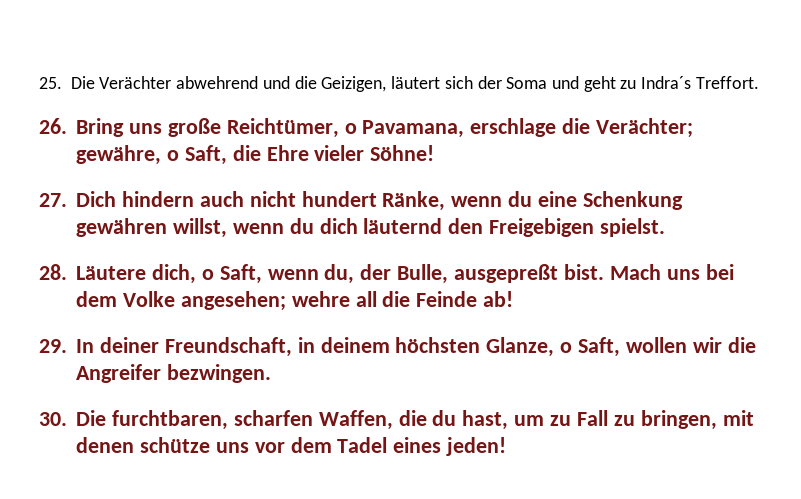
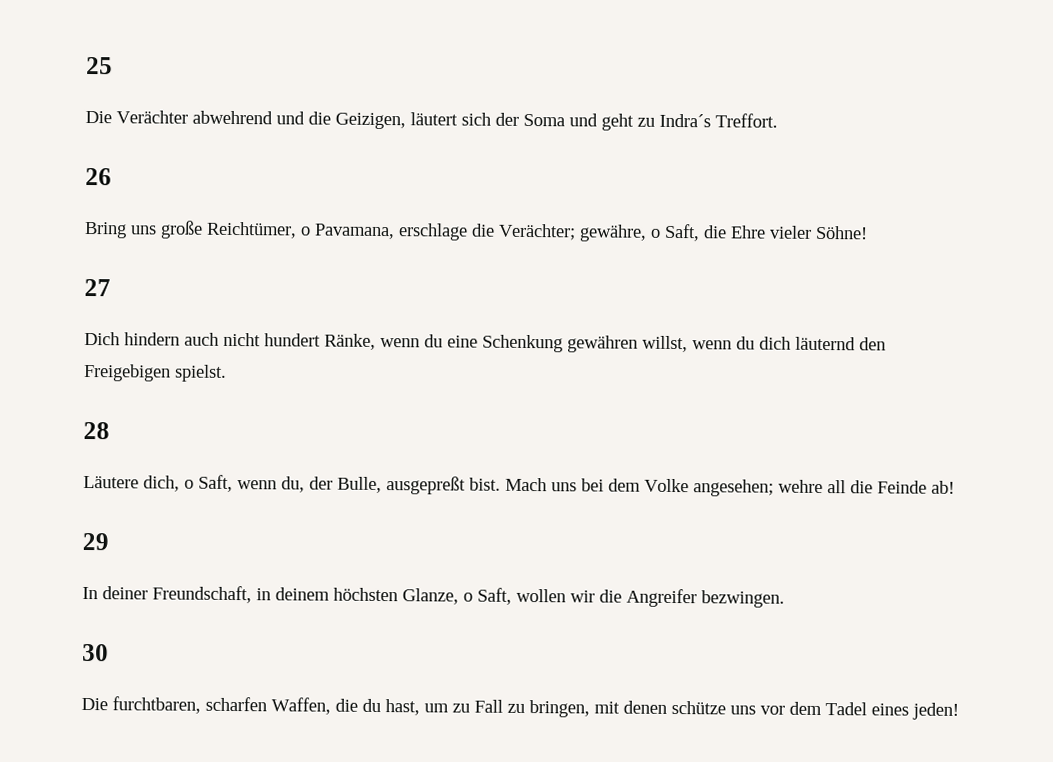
- 25. Die Verächter abwehrend und die Geizigen, läutert sich der Soma und geht zu Indra´s Treffort.
+ 25
+ Die Verächter abwehrend und die Geizigen, läutert sich der Soma und geht zu Indra´s Treffort.
- 26. Bring uns große Reichtümer, o Pavamana, erschlage die Verächter; gewähre, o Saft, die Ehre vieler Söhne!
+ 26
+ Bring uns große Reichtümer, o Pavamana, erschlage die Verächter; gewähre, o Saft, die Ehre vieler Söhne!
- 27. Dich hindern auch nicht hundert Ränke, wenn du eine Schenkung gewähren willst, wenn du dich läuternd den Freigebigen spielst.
+ 27
+ Dich hindern auch nicht hundert Ränke, wenn du eine Schenkung gewähren willst, wenn du dich läuternd den Freigebigen spielst.
- 28. Läutere dich, o Saft, wenn du, der Bulle, ausgepreßt bist.
+ 28
+ Läutere dich, o Saft, wenn du, der Bulle, ausgepreßt bist.
- 29. In deiner Freundschaft, in deinem höchsten Glanze, o Saft, wollen wir die Angreifer bezwingen.
+ 29
+ In deiner Freundschaft, in deinem höchsten Glanze, o Saft, wollen wir die Angreifer bezwingen.
- 30. Die furchtbaren, scharfen Waffen, die du hast, um zu Fall zu bringen, mit denen schütze uns vor dem Tadel eines jeden!
+ 30
+ Die furchtbaren, scharfen Waffen, die du hast, um zu Fall zu bringen, mit denen schütze uns vor dem Tadel eines jeden!

